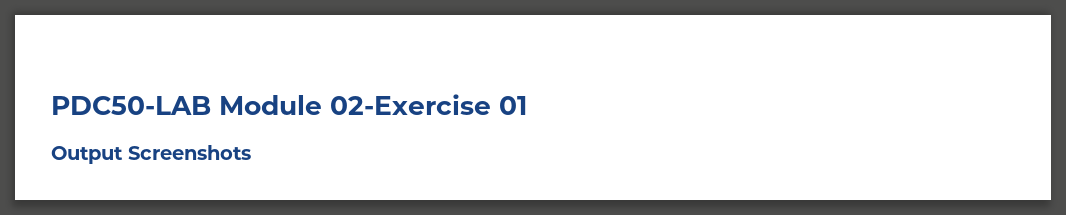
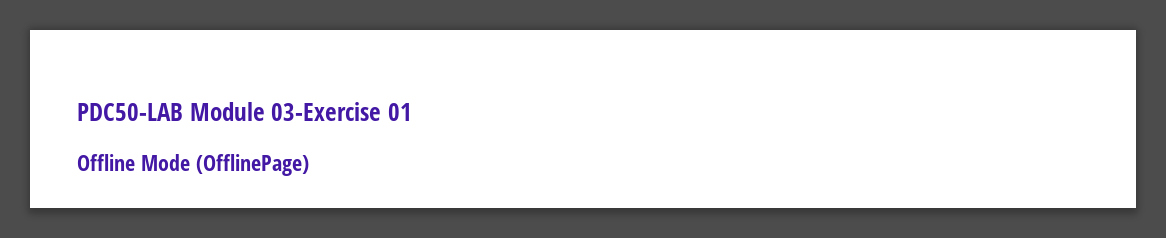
- PDC50-LAB Module 02-Exercise 01
+ PDC50-LAB Module 03-Exercise 01
- Output Screenshots
+ Offline Mode (OfflinePage)

